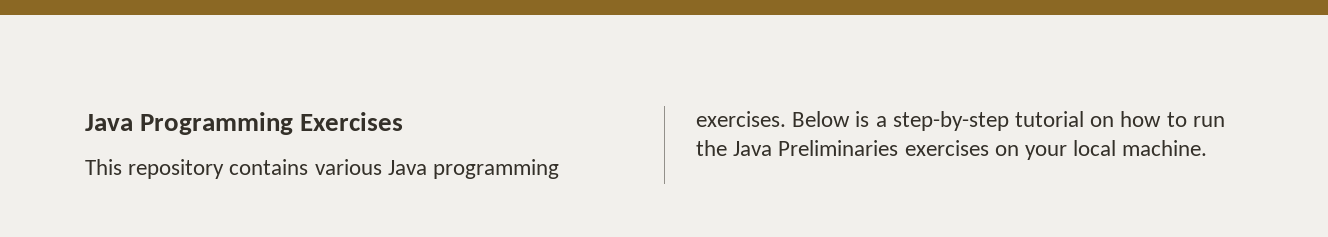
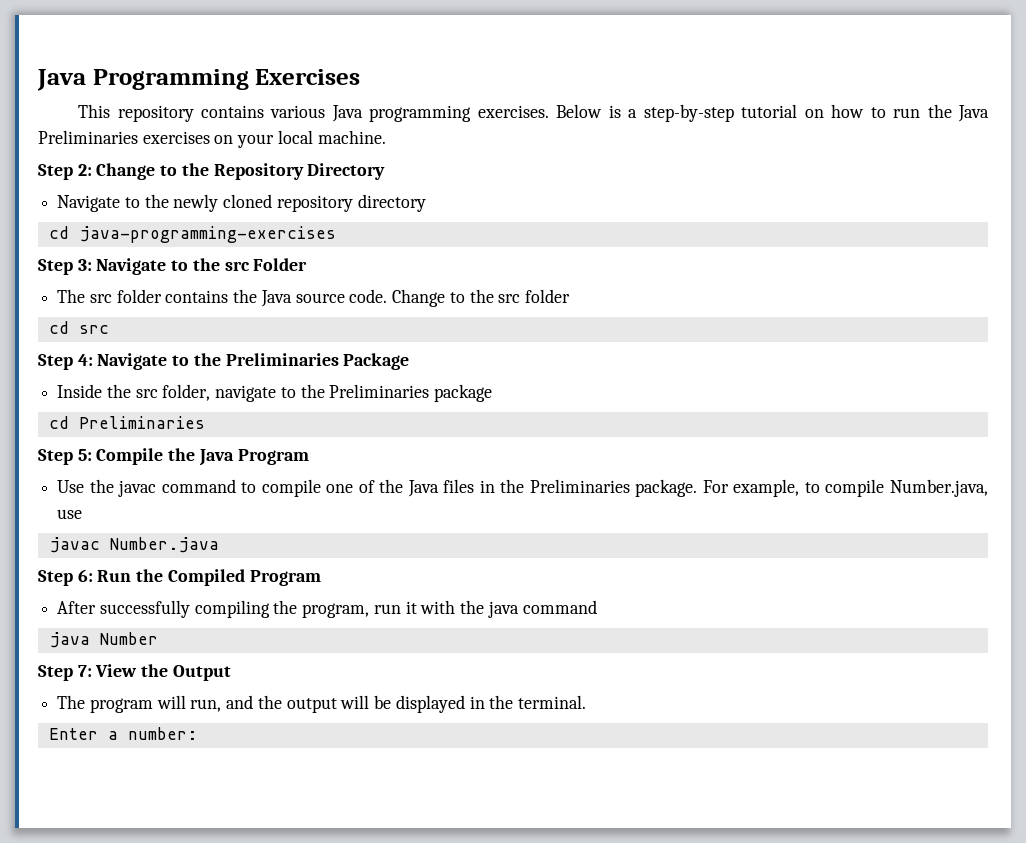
+ Step 2: Change to the Repository Directory
+ Navigate to the newly cloned repository directory
+ cd java-programming-exercises
+ Step 3: Navigate to the src Folder
+ The src folder contains the Java source code. Change to the src folder
+ cd src
+ Step 4: Navigate to the Preliminaries Package
+ Inside the src folder, navigate to the Preliminaries package
+ cd Preliminaries
+ Step 5: Compile the Java Program
+ Use the javac command to compile one of the Java files in the Preliminaries package. For example, to compile Number.java, use
+ javac Number.java
+ Step 6: Run the Compiled Program
+ After successfully compiling the program, run it with the java command
+ java Number
+ Step 7: View the Output
+ The program will run, and the output will be displayed in the terminal.
+ Enter a number:

